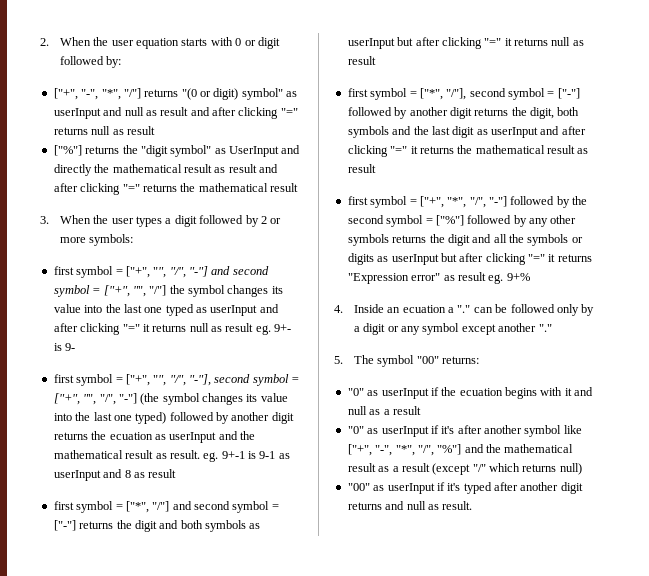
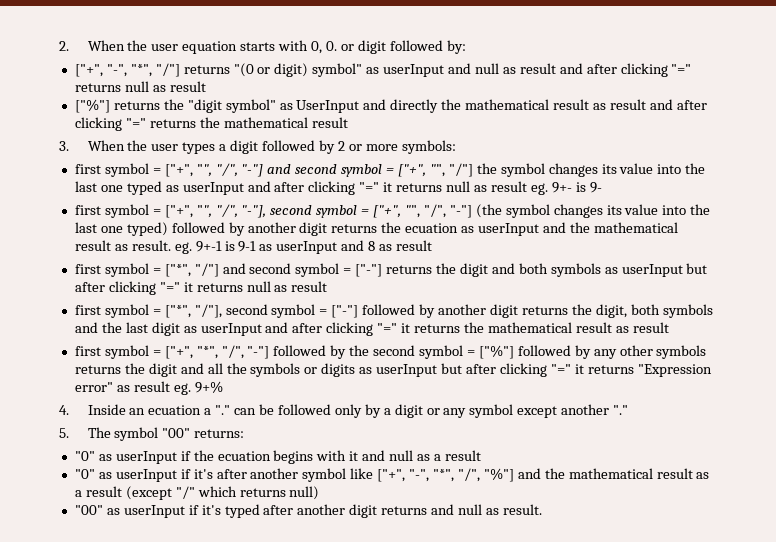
- 2. When the user equation starts with 0 or digit followed by:
+ 2. When the user equation starts with 0, 0. or digit followed by:

